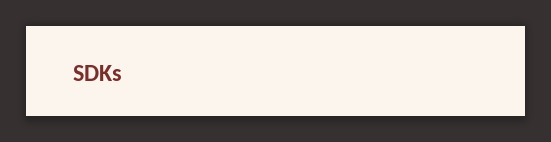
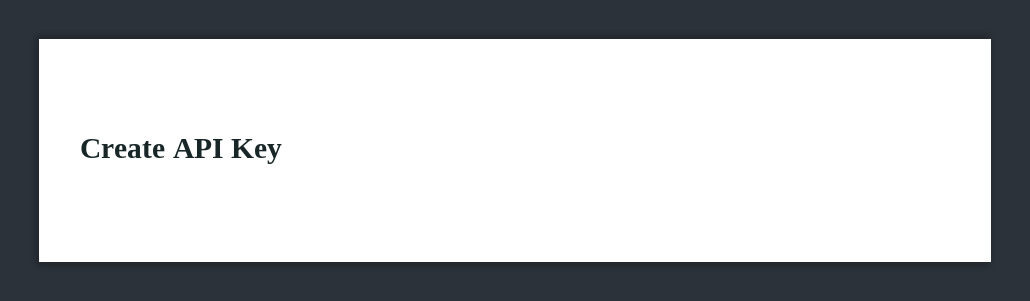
- SDKs
+ Create API Key

